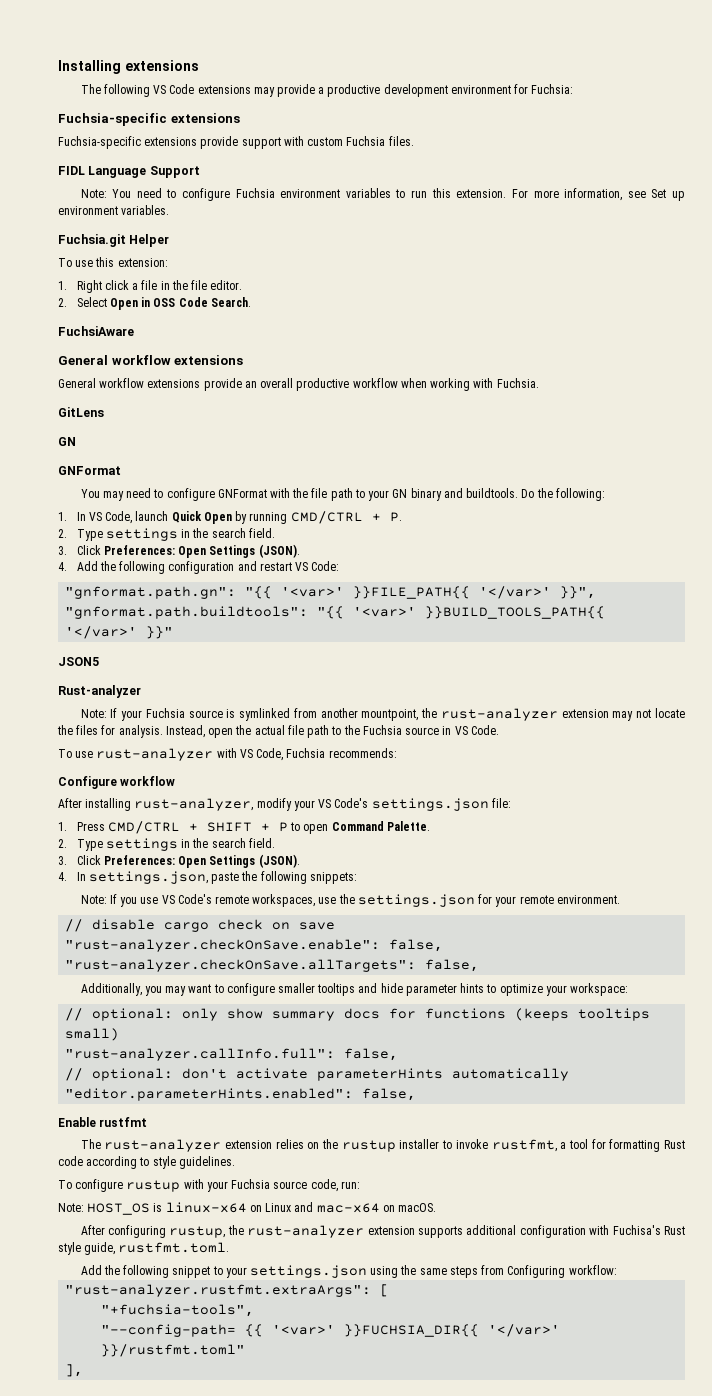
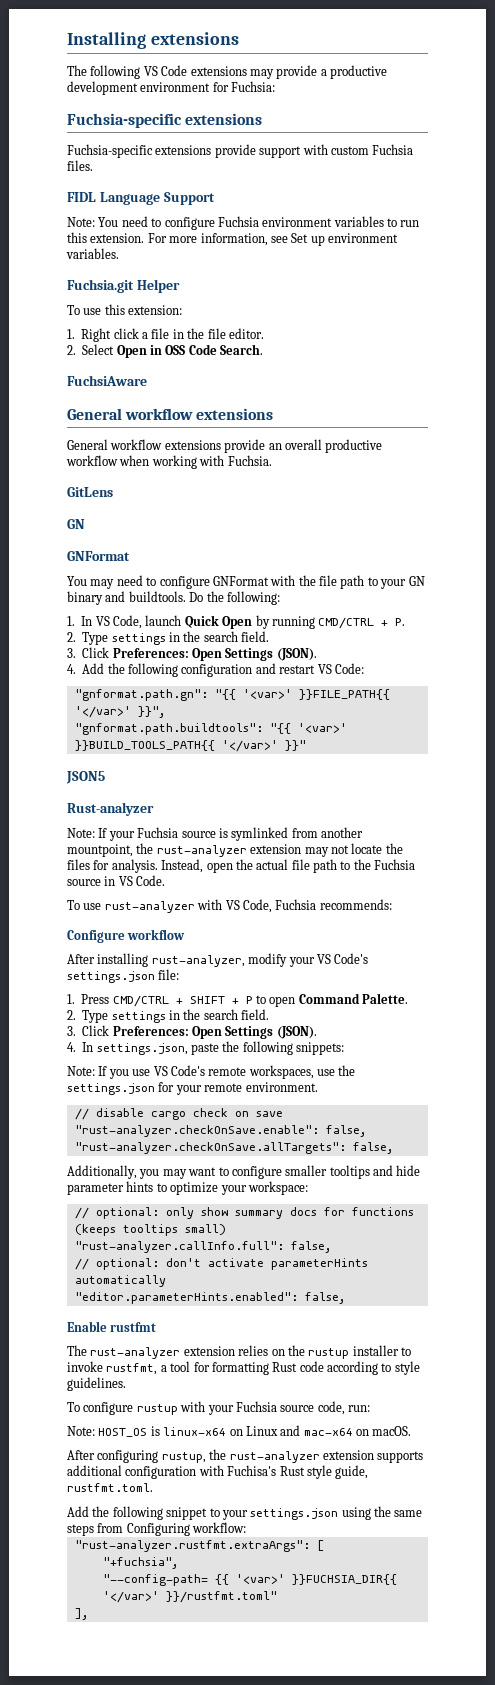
- "+fuchsia-tools",
+ "+fuchsia",

